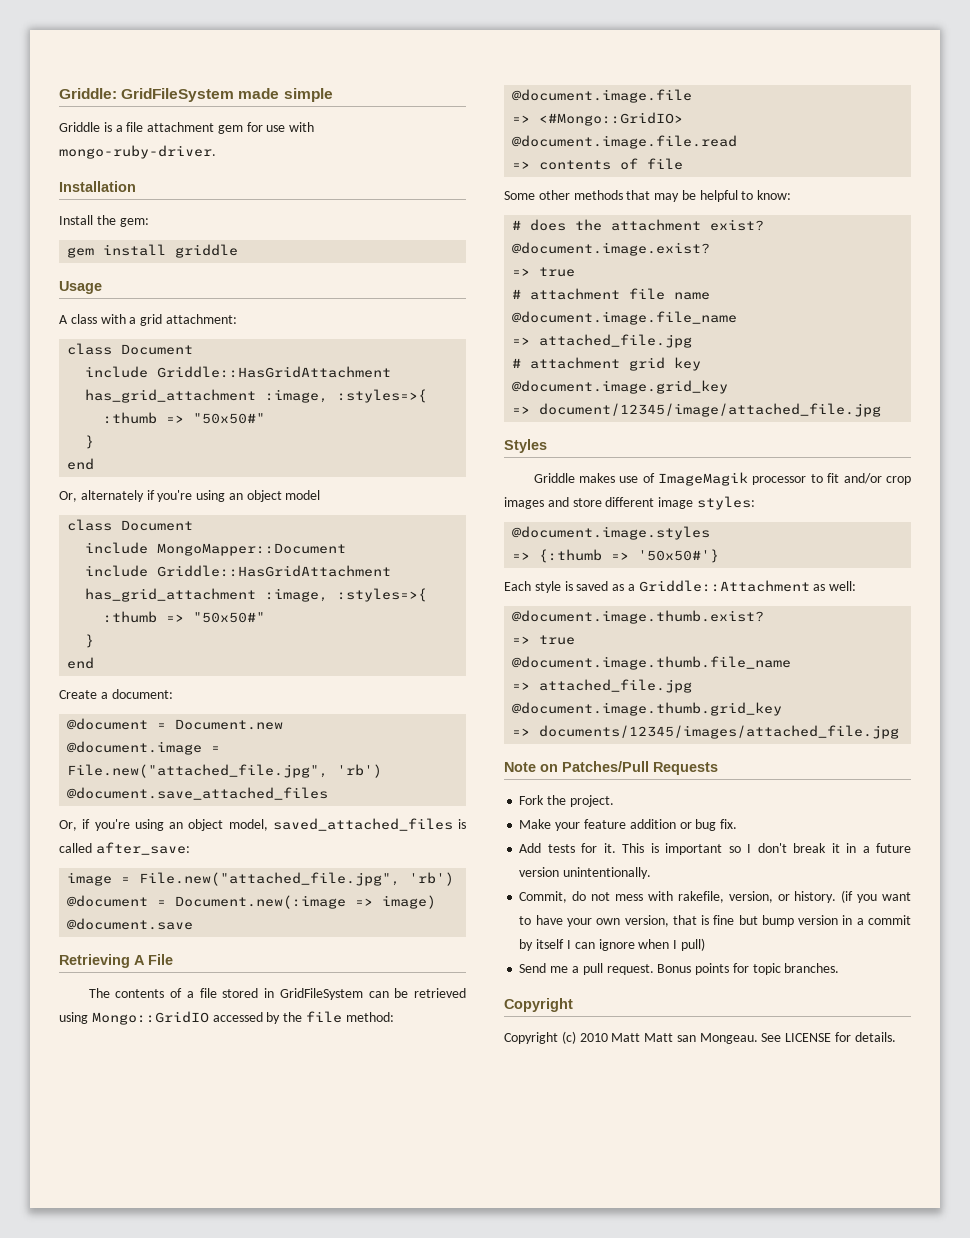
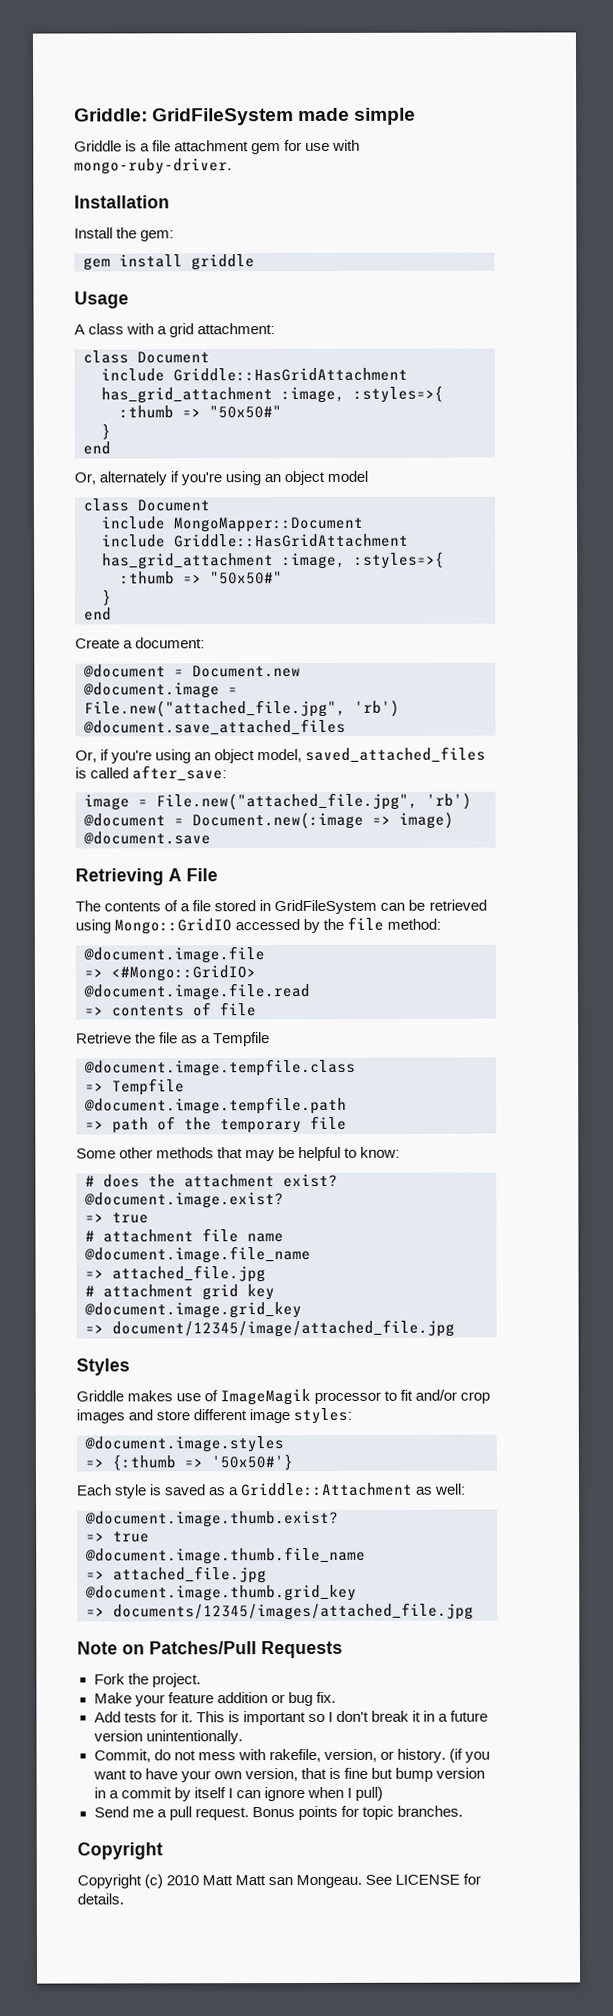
+ Retrieve the file as a Tempfile
+ @document.image.tempfile.class
+ => Tempfile
+ @document.image.tempfile.path
+ => path of the temporary file

